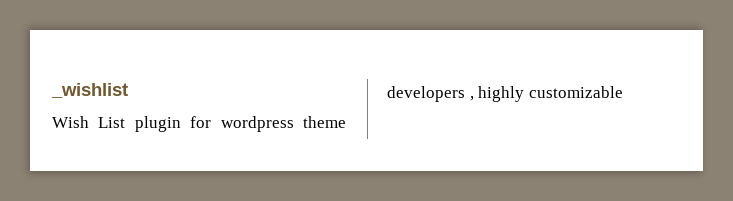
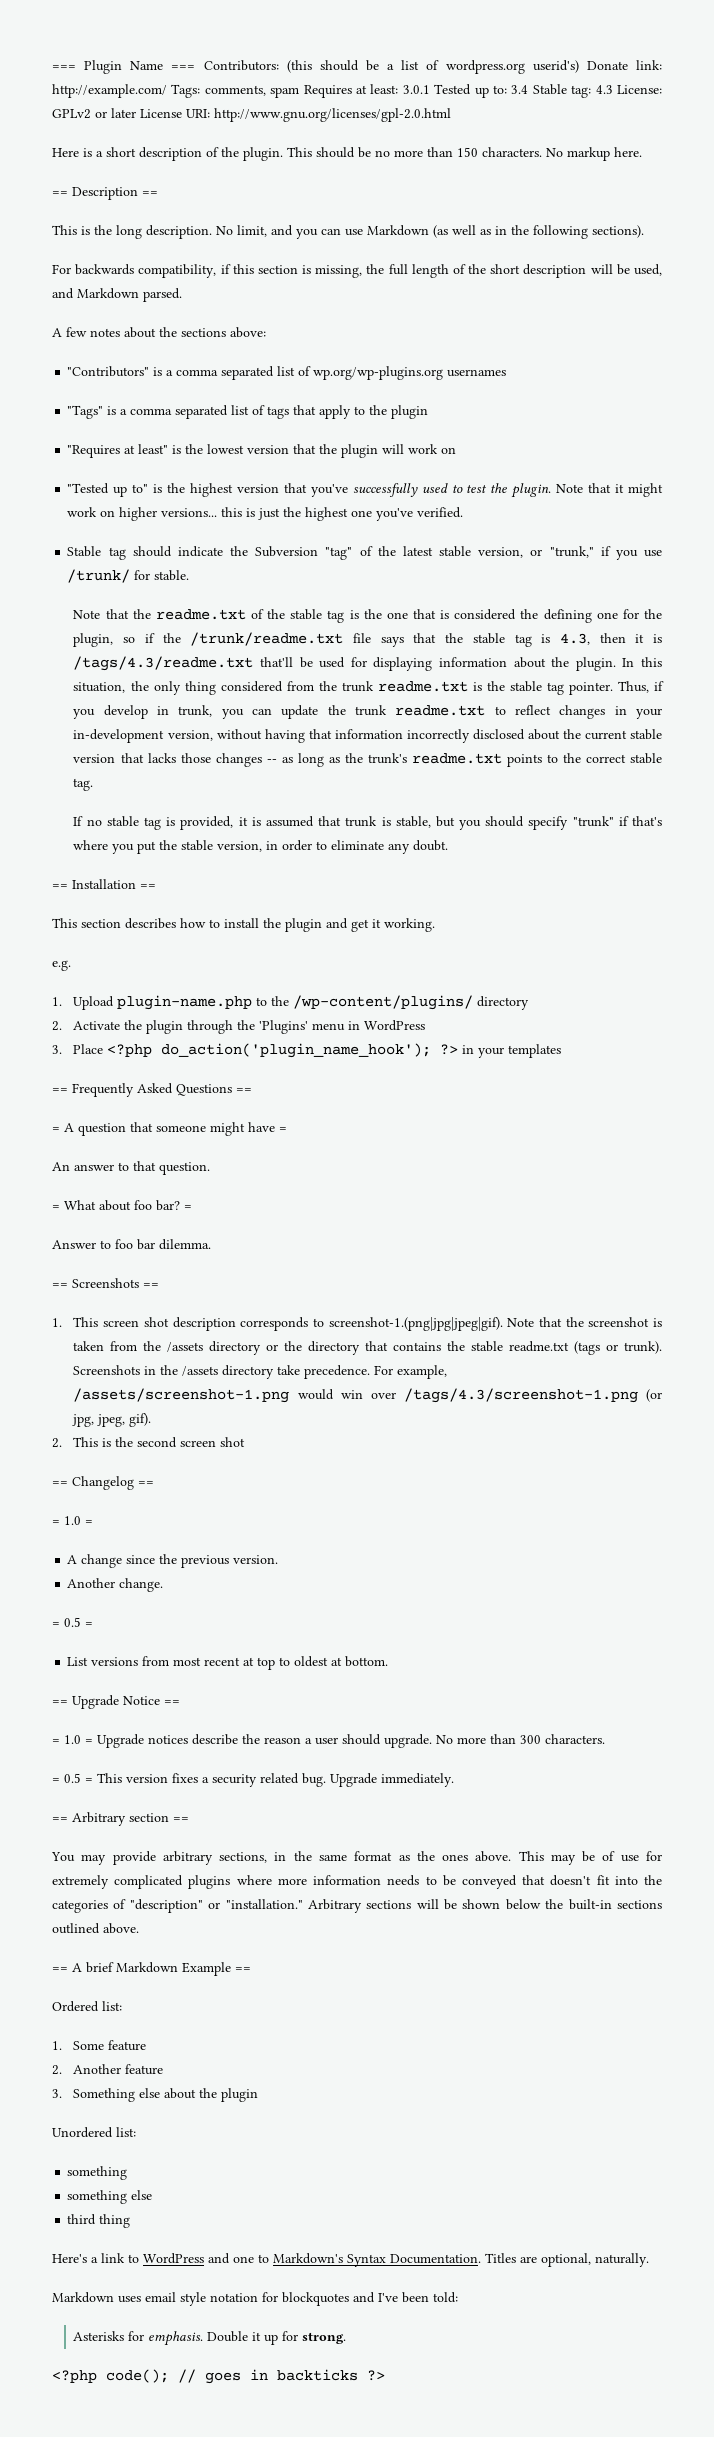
- _wishlist
- Wish List plugin for wordpress theme developers , highly customizable
+ === Plugin Name === Contributors: (this should be a list of wordpress.org userid's) Donate link: http://example.com/ Tags: comments, spam Requires at least: 3.0.1 Tested up to: 3.4 Stable tag: 4.3 License: GPLv2 or later License URI: http://www.gnu.org/licenses/gpl-2.0.html
+ Here is a short description of the plugin. This should be no more than 150 characters. No markup here.
+ == Description ==
+ This is the long description. No limit, and you can use Markdown (as well as in the following sections).
+ For backwards compatibility, if this section is missing, the full length of the short description will be used, and Markdown parsed.
+ A few notes about the sections above:
+ "Contributors" is a comma separated list of wp.org/wp-plugins.org usernames
+ "Tags" is a comma separated list of tags that apply to the plugin
+ "Requires at least" is the lowest version that the plugin will work on
+ "Tested up to" is the highest version that you've successfully used to test the plugin. Note that it might work on higher versions... this is just the highest one you've verified.
+ Stable tag should indicate the Subversion "tag" of the latest stable version, or "trunk," if you use /trunk/ for stable.
+ Note that the readme.txt of the stable tag is the one that is considered the defining one for the plugin, so if the /trunk/readme.txt file says that the stable tag is 4.3, then it is /tags/4.3/readme.txt that'll be used for displaying information about the plugin. In this situation, the only thing considered from the trunk readme.txt is the stable tag pointer. Thus, if you develop in trunk, you can update the trunk readme.txt to reflect changes in your in-development version, without having that information incorrectly disclosed about the current stable version that lacks those changes -- as long as the trunk's readme.txt points to the correct stable tag.
+ If no stable tag is provided, it is assumed that trunk is stable, but you should specify "trunk" if that's where you put the stable version, in order to eliminate any doubt.
+ == Installation ==
+ This section describes how to install the plugin and get it working.
+ e.g.
+ 1. Upload plugin-name.php to the /wp-content/plugins/ directory
+ 2. Activate the plugin through the 'Plugins' menu in WordPress
+ 3. Place <?php do_action('plugin_name_hook'); ?> in your templates
+ == Frequently Asked Questions ==
+ = A question that someone might have =
+ An answer to that question.
+ = What about foo bar? =
+ Answer to foo bar dilemma.
+ == Screenshots ==
+ 1. This screen shot description corresponds to screenshot-1.(png|jpg|jpeg|gif). Note that the screenshot is taken from the /assets directory or the directory that contains the stable readme.txt (tags or trunk). Screenshots in the /assets directory take precedence. For example, /assets/screenshot-1.png would win over /tags/4.3/screenshot-1.png (or jpg, jpeg, gif).
+ 2. This is the second screen shot
+ == Changelog ==
+ = 1.0 =
+ A change since the previous version.
+ Another change.
+ = 0.5 =
+ List versions from most recent at top to oldest at bottom.
+ == Upgrade Notice ==
+ = 1.0 = Upgrade notices describe the reason a user should upgrade. No more than 300 characters.
+ = 0.5 = This version fixes a security related bug. Upgrade immediately.
+ == Arbitrary section ==
+ You may provide arbitrary sections, in the same format as the ones above. This may be of use for extremely complicated plugins where more information needs to be conveyed that doesn't fit into the categories of "description" or "installation." Arbitrary sections will be shown below the built-in sections outlined above.
+ == A brief Markdown Example ==
+ Ordered list:
+ 1. Some feature
+ 2. Another feature
+ 3. Something else about the plugin
+ Unordered list:
+ something
+ something else
+ third thing
+ Here's a link to WordPress and one to Markdown's Syntax Documentation. Titles are optional, naturally.
+ Markdown uses email style notation for blockquotes and I've been told:
+ Asterisks for emphasis. Double it up for strong.
+ <?php code(); // goes in backticks ?>

